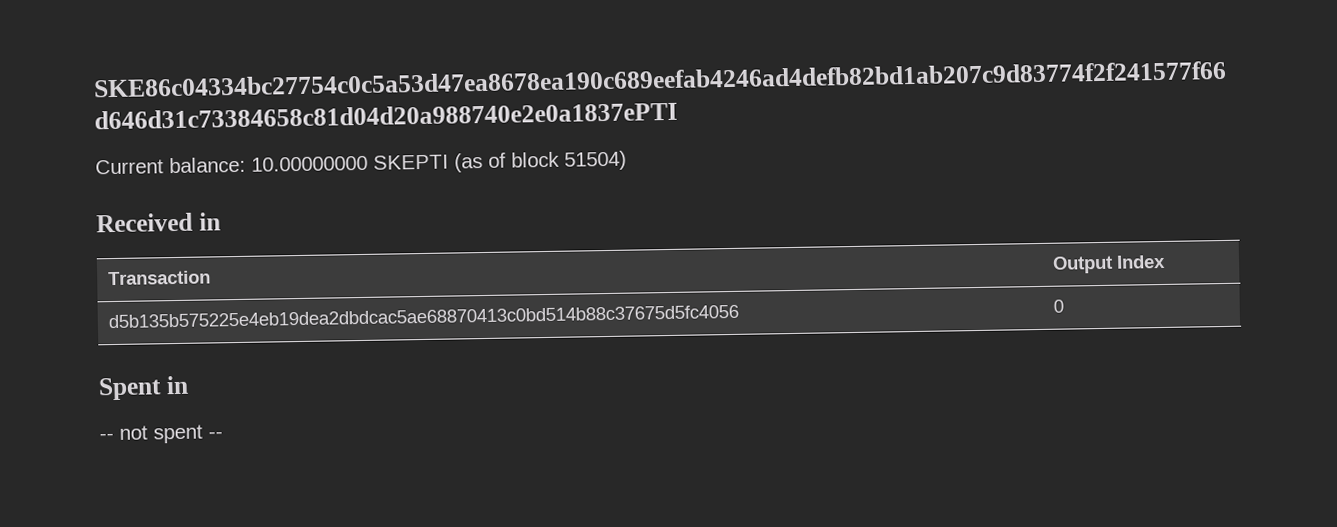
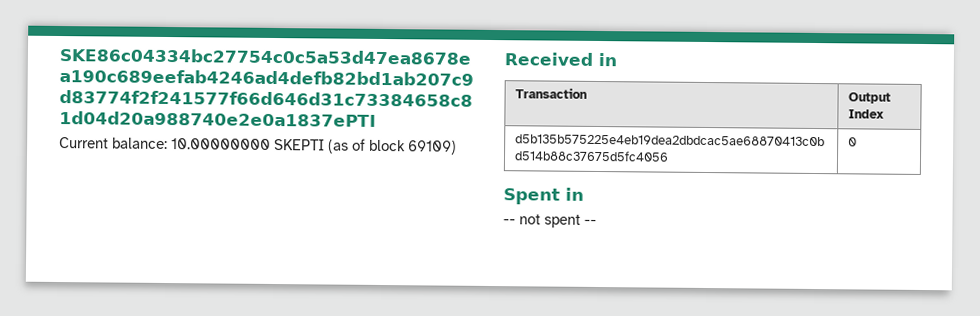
- Current balance: 10.00000000 SKEPTI (as of block 51504)
+ Current balance: 10.00000000 SKEPTI (as of block 69109)

